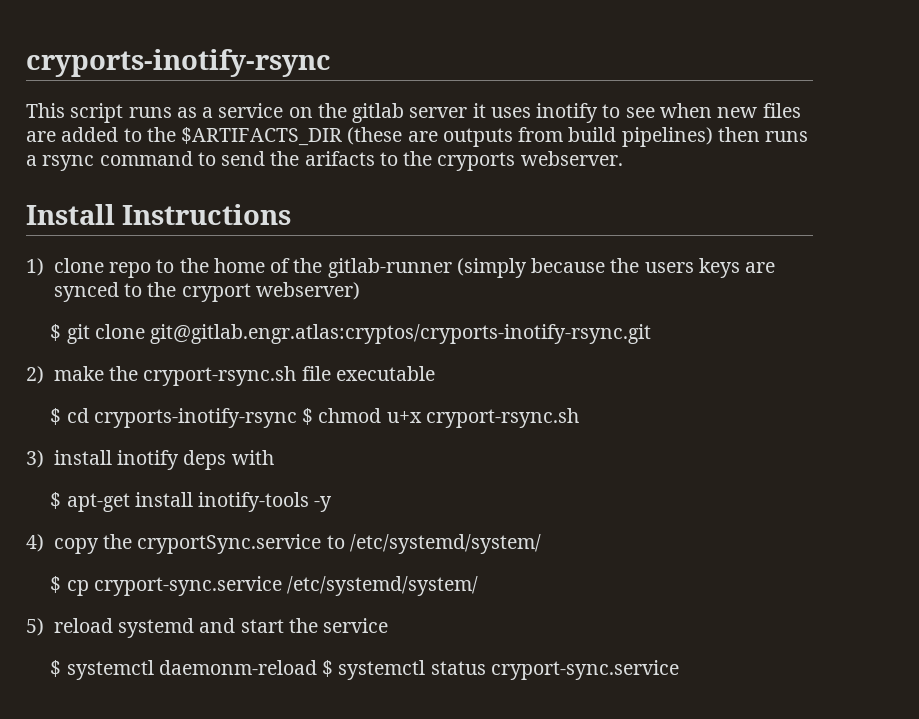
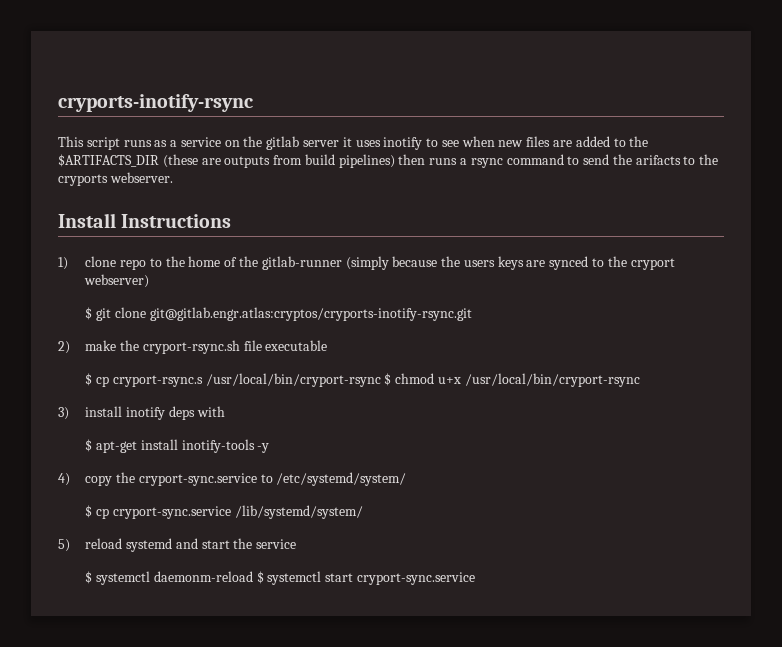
- $ cd cryports-inotify-rsync $ chmod u+x cryport-rsync.sh
+ $ cp cryport-rsync.s /usr/local/bin/cryport-rsync $ chmod u+x /usr/local/bin/cryport-rsync
- 4) copy the cryportSync.service to /etc/systemd/system/
+ 4) copy the cryport-sync.service to /etc/systemd/system/
- $ cp cryport-sync.service /etc/systemd/system/
+ $ cp cryport-sync.service /lib/systemd/system/
- $ systemctl daemonm-reload $ systemctl status cryport-sync.service
+ $ systemctl daemonm-reload $ systemctl start cryport-sync.service

